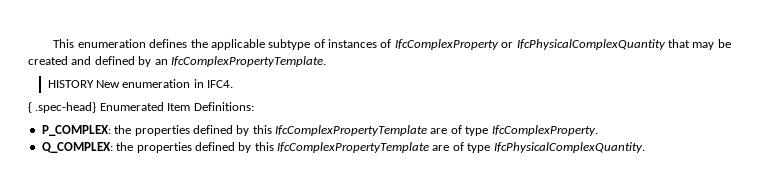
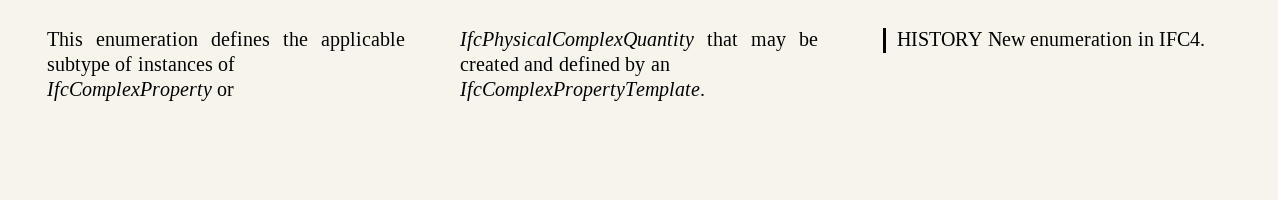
- { .spec-head} Enumerated Item Definitions:
- P_COMPLEX: the properties defined by this IfcComplexPropertyTemplate are of type IfcComplexProperty.
- Q_COMPLEX: the properties defined by this IfcComplexPropertyTemplate are of type IfcPhysicalComplexQuantity.

